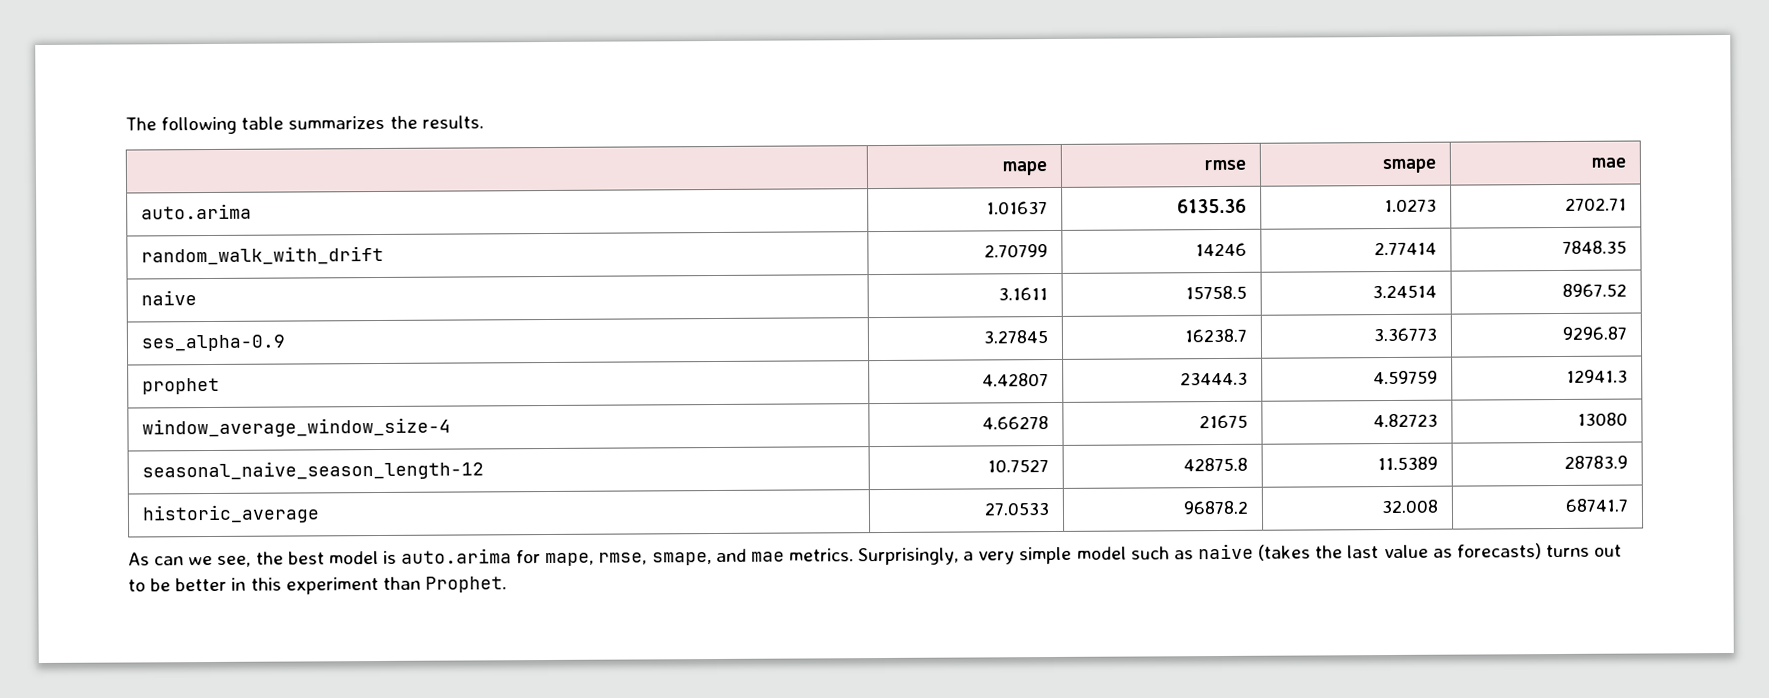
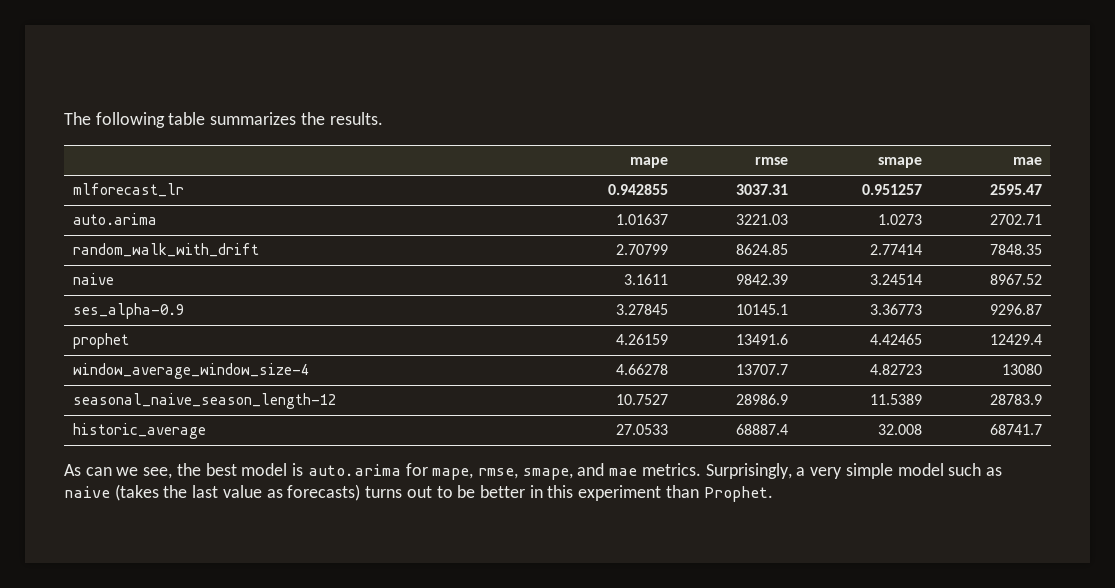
+ mlforecast_lr | 0.942855 | 3037.31 | 0.951257 | 2595.47
- auto.arima | 1.01637 | 6135.36 | 1.0273 | 2702.71
+ auto.arima | 1.01637 | 3221.03 | 1.0273 | 2702.71
- random_walk_with_drift | 2.70799 | 14246 | 2.77414 | 7848.35
+ random_walk_with_drift | 2.70799 | 8624.85 | 2.77414 | 7848.35
- naive | 3.1611 | 15758.5 | 3.24514 | 8967.52
+ naive | 3.1611 | 9842.39 | 3.24514 | 8967.52
- ses_alpha-0.9 | 3.27845 | 16238.7 | 3.36773 | 9296.87
+ ses_alpha-0.9 | 3.27845 | 10145.1 | 3.36773 | 9296.87
- prophet | 4.42807 | 23444.3 | 4.59759 | 12941.3
+ prophet | 4.26159 | 13491.6 | 4.42465 | 12429.4
- window_average_window_size-4 | 4.66278 | 21675 | 4.82723 | 13080
+ window_average_window_size-4 | 4.66278 | 13707.7 | 4.82723 | 13080
- seasonal_naive_season_length-12 | 10.7527 | 42875.8 | 11.5389 | 28783.9
+ seasonal_naive_season_length-12 | 10.7527 | 28986.9 | 11.5389 | 28783.9
- historic_average | 27.0533 | 96878.2 | 32.008 | 68741.7
+ historic_average | 27.0533 | 68887.4 | 32.008 | 68741.7

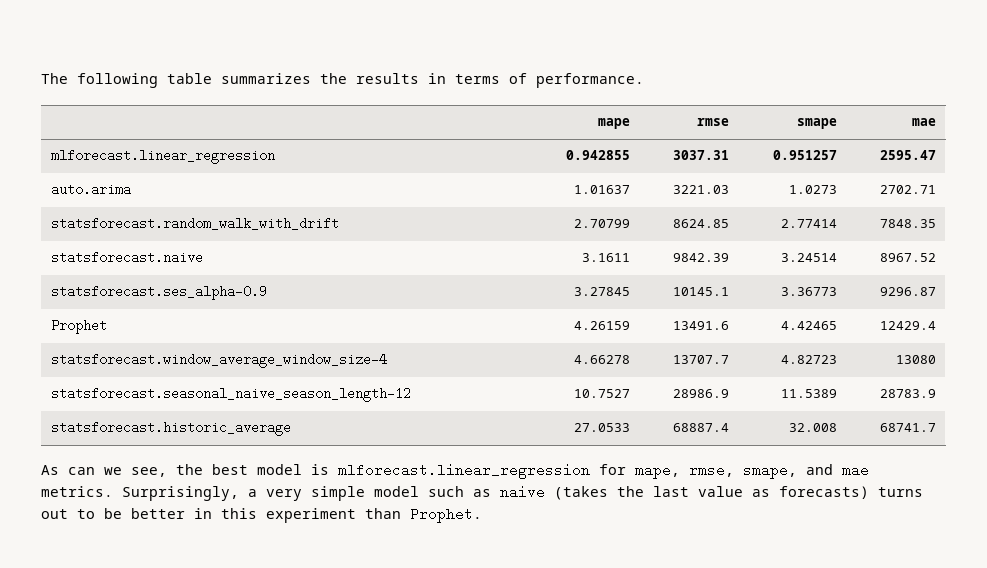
- The following table summarizes the results.
+ The following table summarizes the results in terms of performance.
- mlforecast_lr | 0.942855 | 3037.31 | 0.951257 | 2595.47
+ mlforecast.linear_regression | 0.942855 | 3037.31 | 0.951257 | 2595.47
- random_walk_with_drift | 2.70799 | 8624.85 | 2.77414 | 7848.35
+ statsforecast.random_walk_with_drift | 2.70799 | 8624.85 | 2.77414 | 7848.35
- naive | 3.1611 | 9842.39 | 3.24514 | 8967.52
+ statsforecast.naive | 3.1611 | 9842.39 | 3.24514 | 8967.52
- ses_alpha-0.9 | 3.27845 | 10145.1 | 3.36773 | 9296.87
+ statsforecast.ses_alpha-0.9 | 3.27845 | 10145.1 | 3.36773 | 9296.87
- prophet | 4.26159 | 13491.6 | 4.42465 | 12429.4
+ Prophet | 4.26159 | 13491.6 | 4.42465 | 12429.4
- window_average_window_size-4 | 4.66278 | 13707.7 | 4.82723 | 13080
+ statsforecast.window_average_window_size-4 | 4.66278 | 13707.7 | 4.82723 | 13080
- seasonal_naive_season_length-12 | 10.7527 | 28986.9 | 11.5389 | 28783.9
+ statsforecast.seasonal_naive_season_length-12 | 10.7527 | 28986.9 | 11.5389 | 28783.9
- historic_average | 27.0533 | 68887.4 | 32.008 | 68741.7
+ statsforecast.historic_average | 27.0533 | 68887.4 | 32.008 | 68741.7
- As can we see, the best model is auto.arima for mape, rmse, smape, and mae metrics.
+ As can we see, the best model is mlforecast.linear_regression for mape, rmse, smape, and mae metrics.

